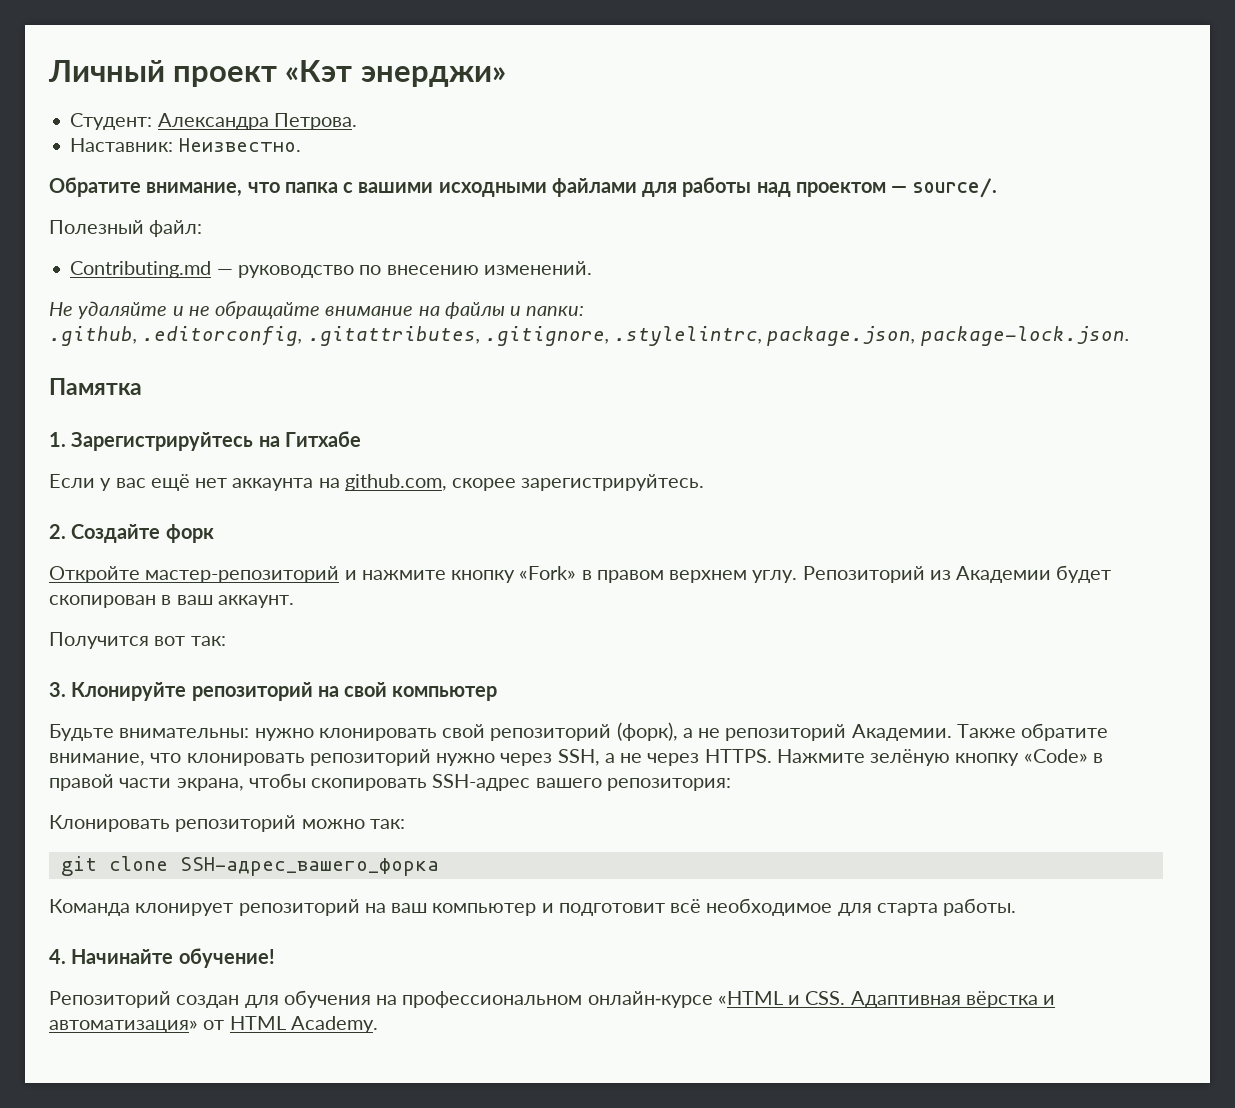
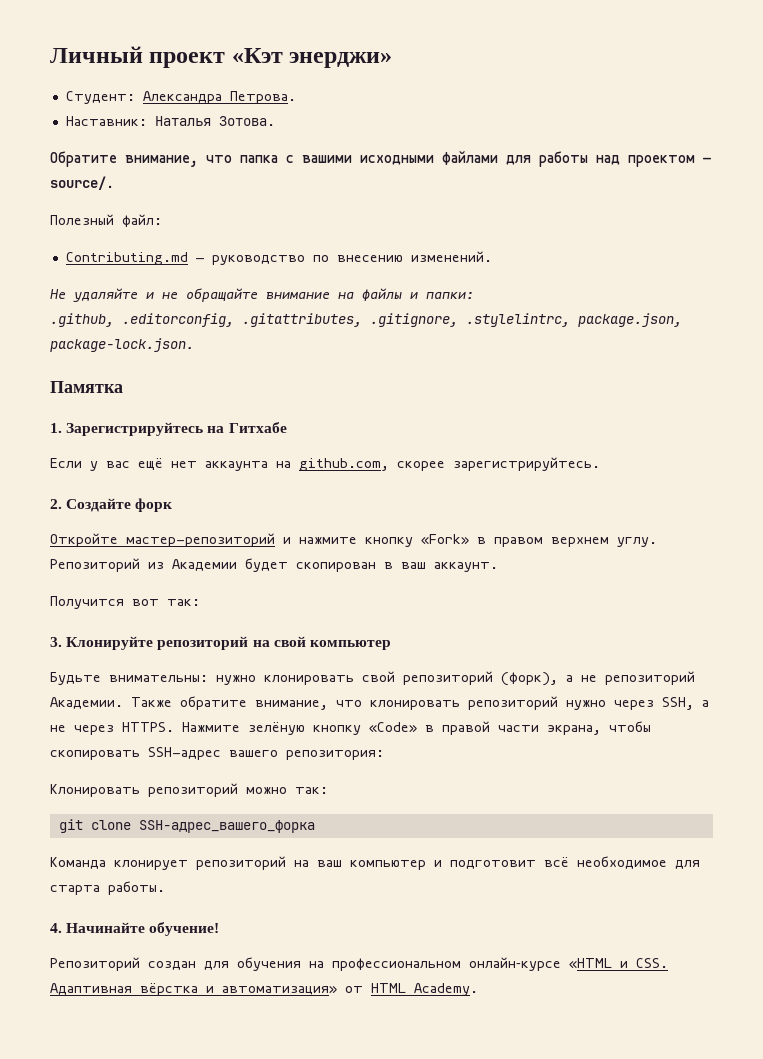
- Наставник: Неизвестно.
+ Наставник: Наталья Зотова.

